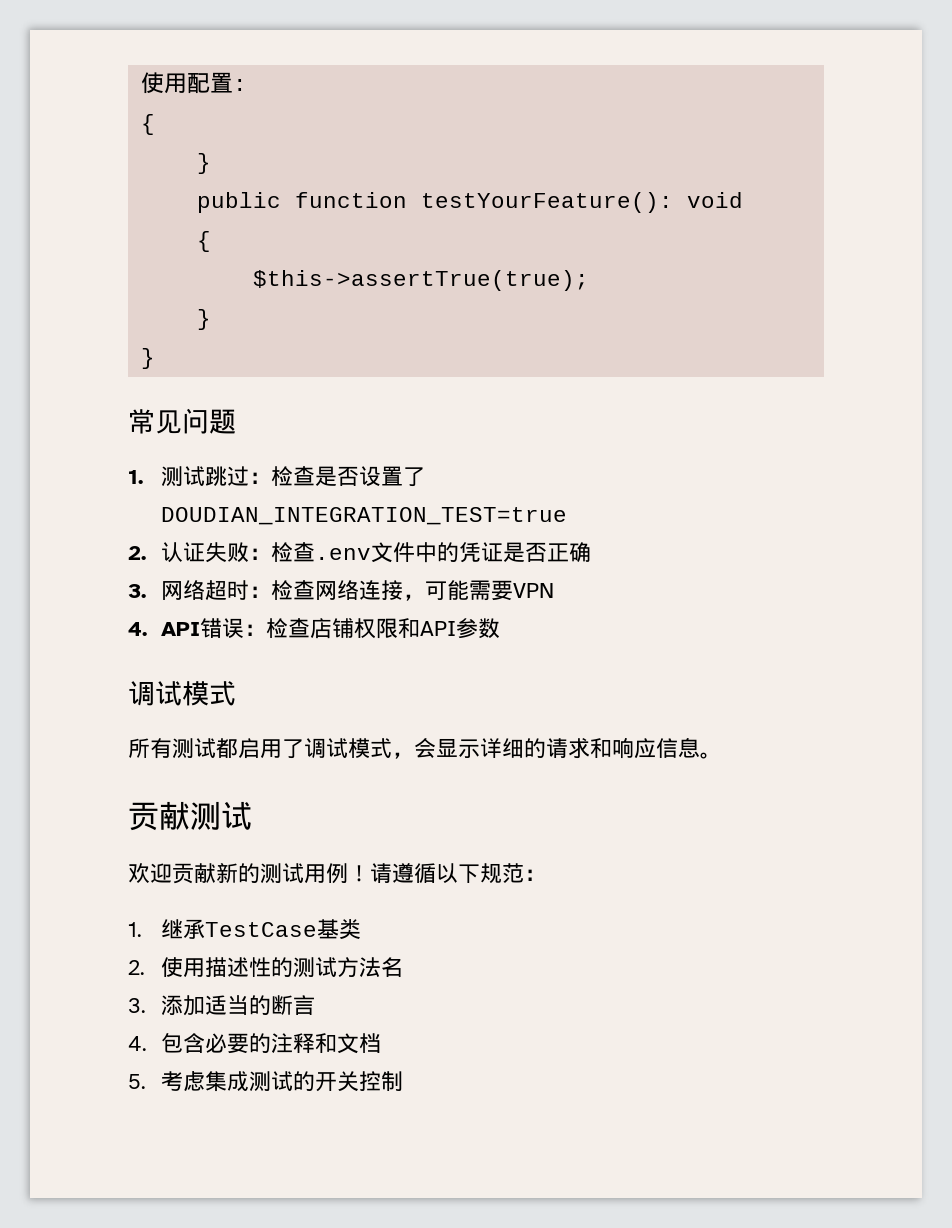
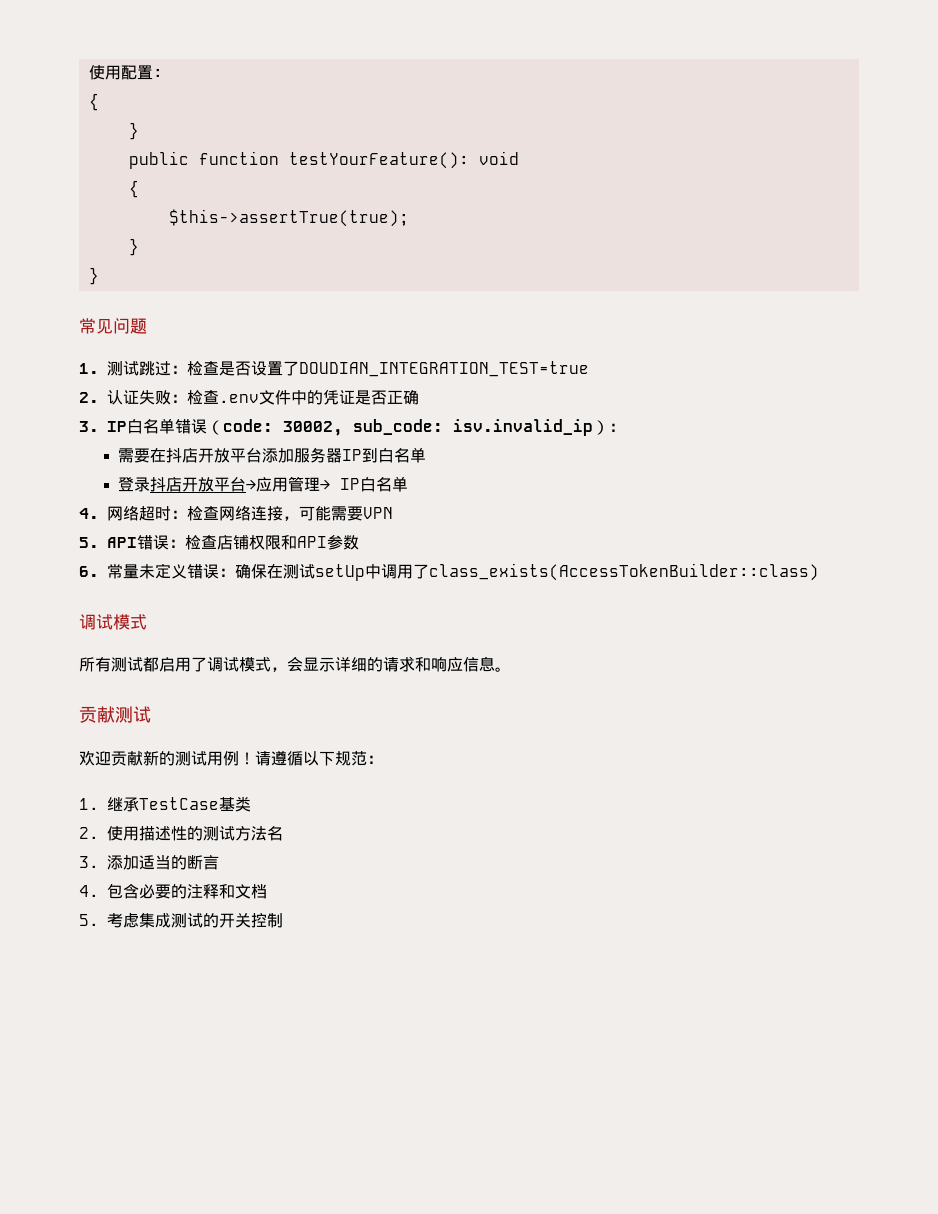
- 3.网络超时：检查网络连接，可能需要VPN
+ 3. IP白名单错误（code: 30002, sub_code: isv.invalid_ip）：
+ 需要在抖店开放平台添加服务器IP到白名单
+ 登录抖店开放平台→应用管理→ IP白名单
+ 4.网络超时：检查网络连接，可能需要VPN
- 4. API错误：检查店铺权限和API参数
+ 5. API错误：检查店铺权限和API参数
+ 6.常量未定义错误：确保在测试setUp中调用了class_exists(AccessTokenBuilder::class)

